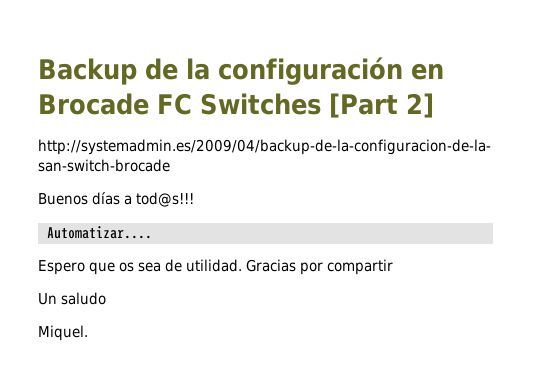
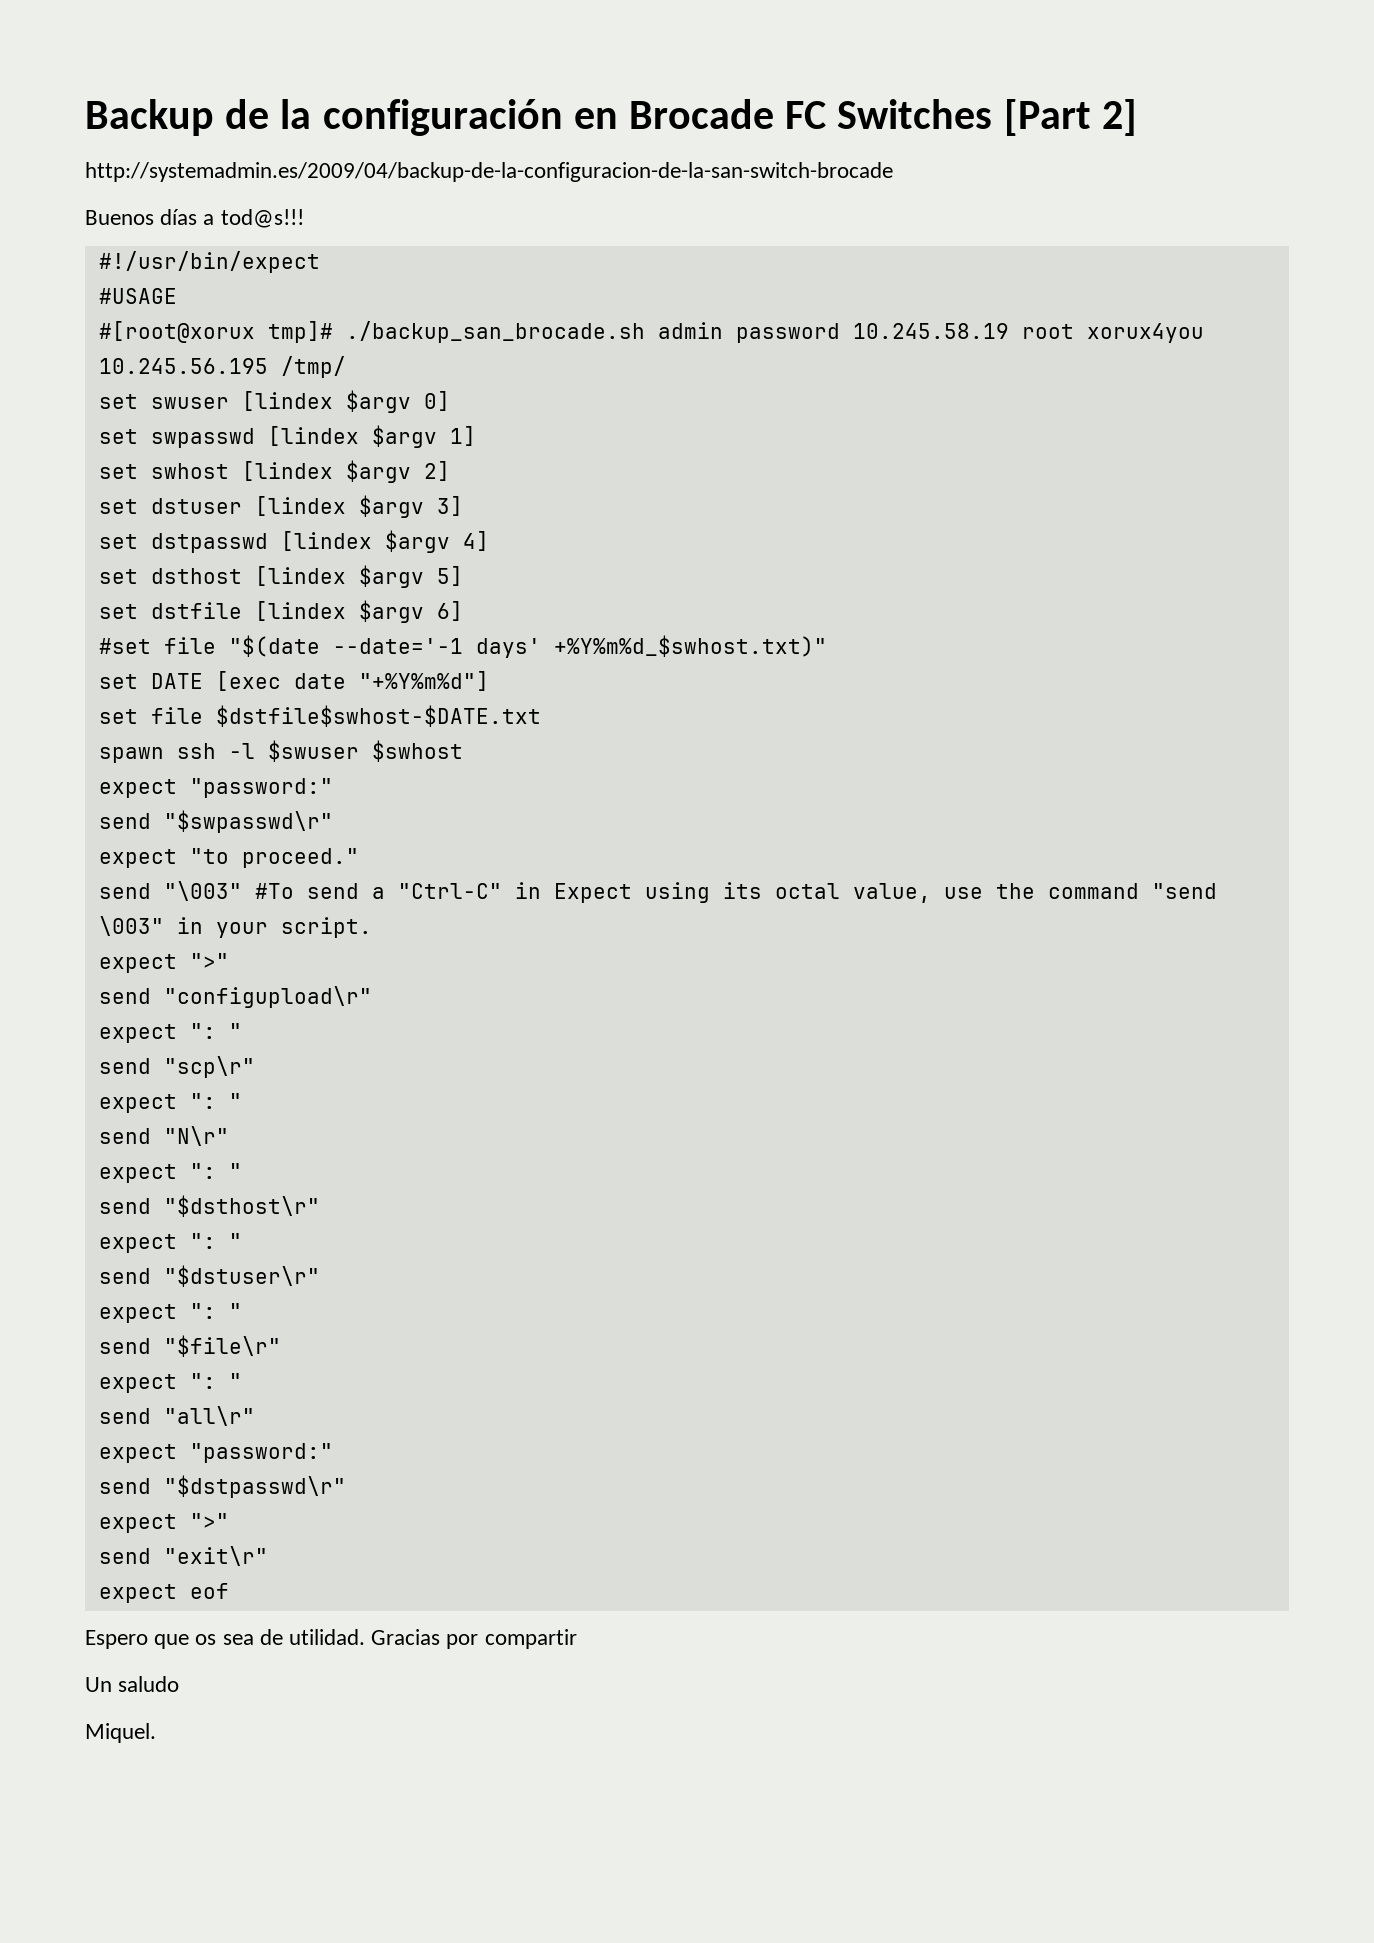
- Automatizar....
+ #!/usr/bin/expect
+ #USAGE
+ #[root@xorux tmp]# ./backup_san_brocade.sh admin password 10.245.58.19 root xorux4you 10.245.56.195 /tmp/
+ set swuser [lindex $argv 0]
+ set swpasswd [lindex $argv 1]
+ set swhost [lindex $argv 2]
+ set dstuser [lindex $argv 3]
+ set dstpasswd [lindex $argv 4]
+ set dsthost [lindex $argv 5]
+ set dstfile [lindex $argv 6]
+ #set file "$(date --date='-1 days' +%Y%m%d_$swhost.txt)"
+ set DATE [exec date "+%Y%m%d"]
+ set file $dstfile$swhost-$DATE.txt
+ spawn ssh -l $swuser $swhost
+ expect "password:"
+ send "$swpasswd\r"
+ expect "to proceed."
+ send "\003" #To send a "Ctrl-C" in Expect using its octal value, use the command "send \003" in your script.
+ expect ">"
+ send "configupload\r"
+ expect ": "
+ send "scp\r"
+ expect ": "
+ send "N\r"
+ expect ": "
+ send "$dsthost\r"
+ expect ": "
+ send "$dstuser\r"
+ expect ": "
+ send "$file\r"
+ expect ": "
+ send "all\r"
+ expect "password:"
+ send "$dstpasswd\r"
+ expect ">"
+ send "exit\r"
+ expect eof

